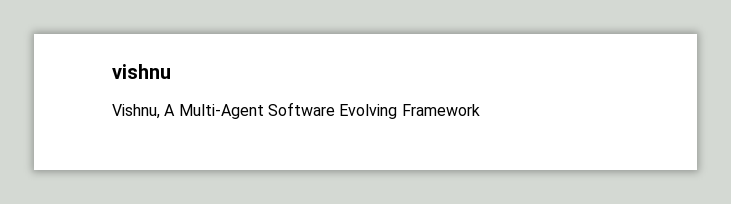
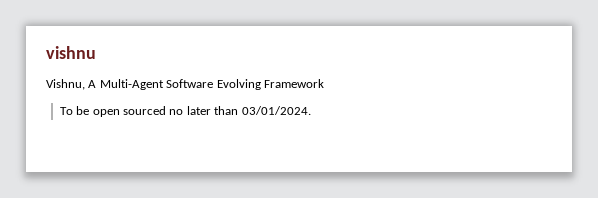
+ To be open sourced no later than 03/01/2024.

